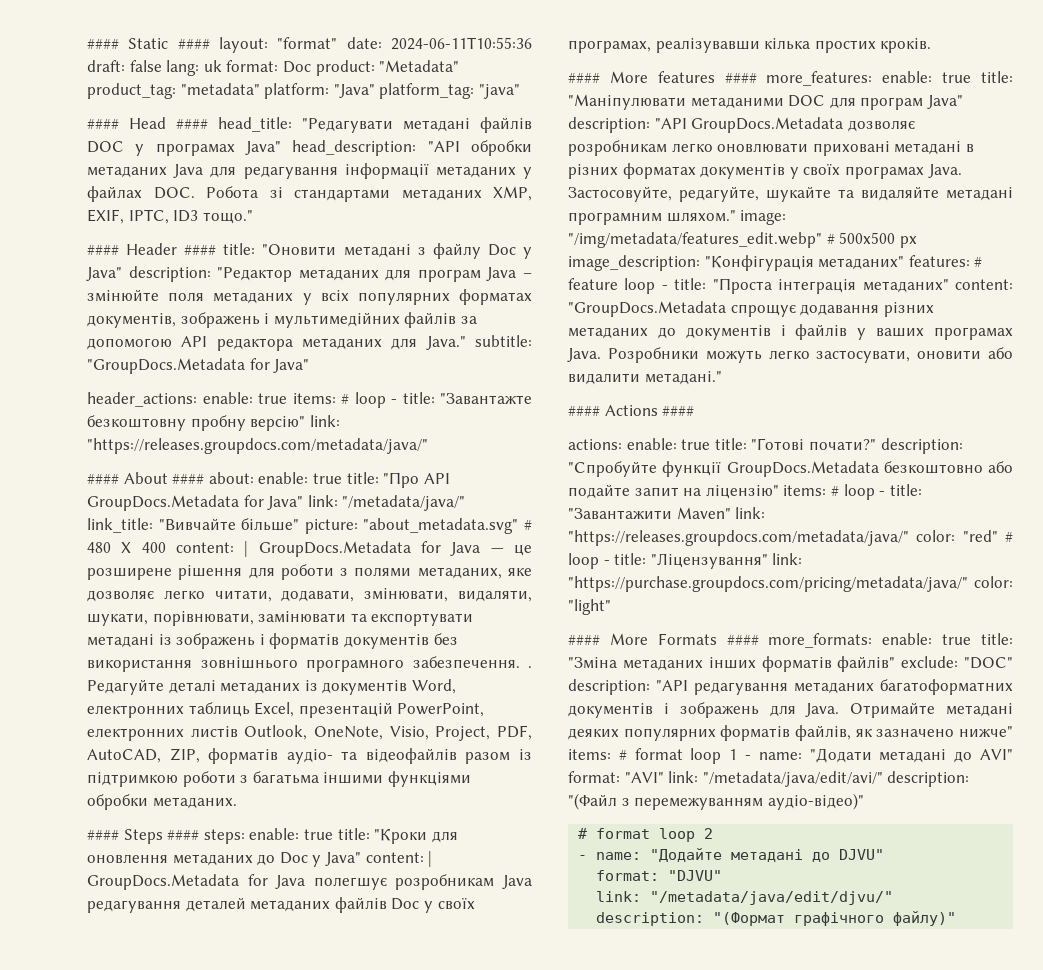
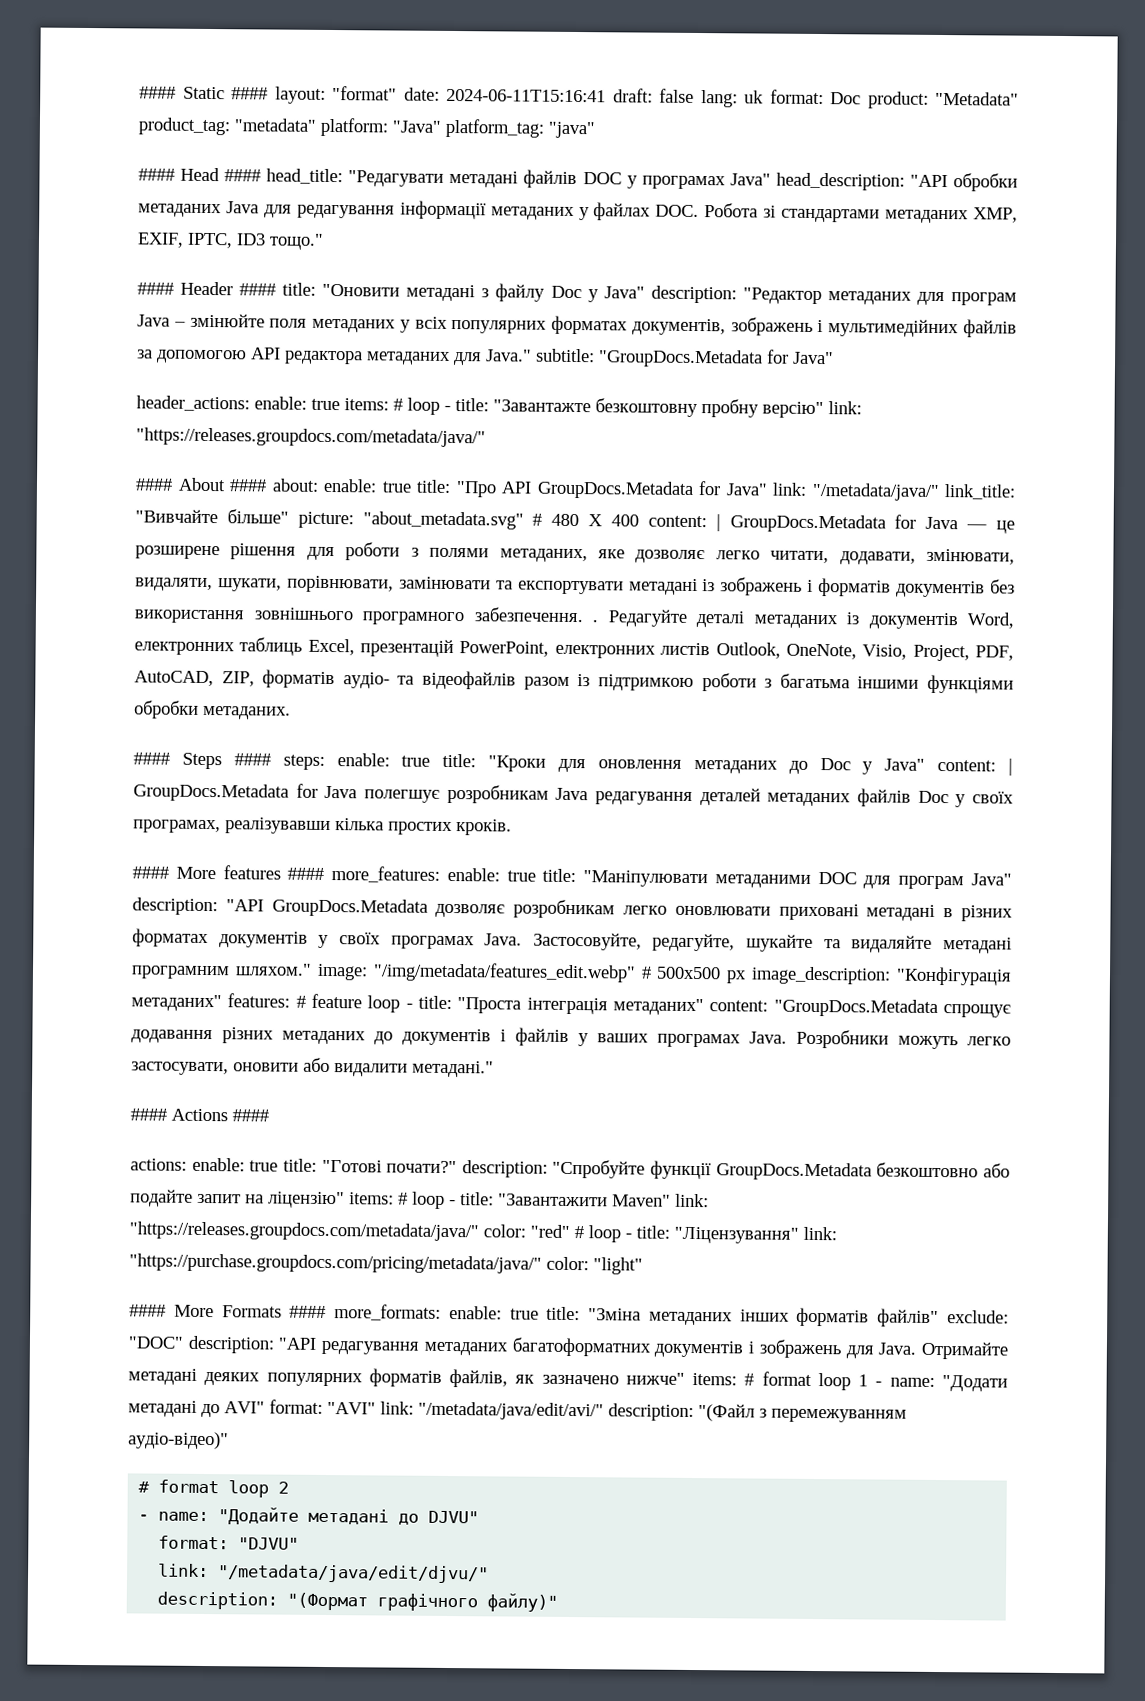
- #### Static #### layout: "format" date: 2024-06-11T10:55:36 draft: false lang: uk format: Doc product: "Metadata" product_tag: "metadata" platform: "Java" platform_tag: "java"
+ #### Static #### layout: "format" date: 2024-06-11T15:16:41 draft: false lang: uk format: Doc product: "Metadata" product_tag: "metadata" platform: "Java" platform_tag: "java"

